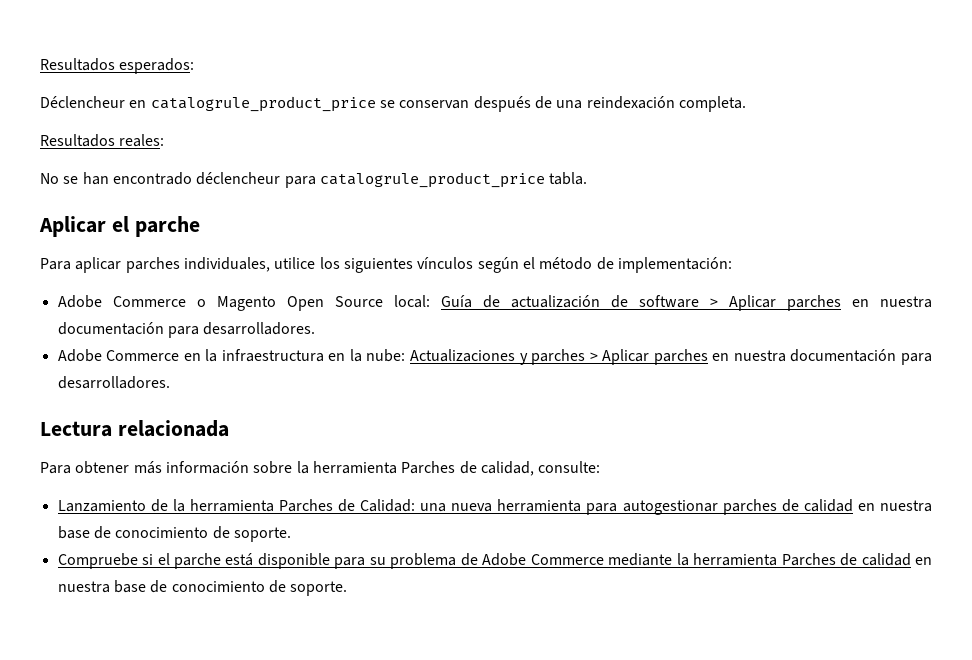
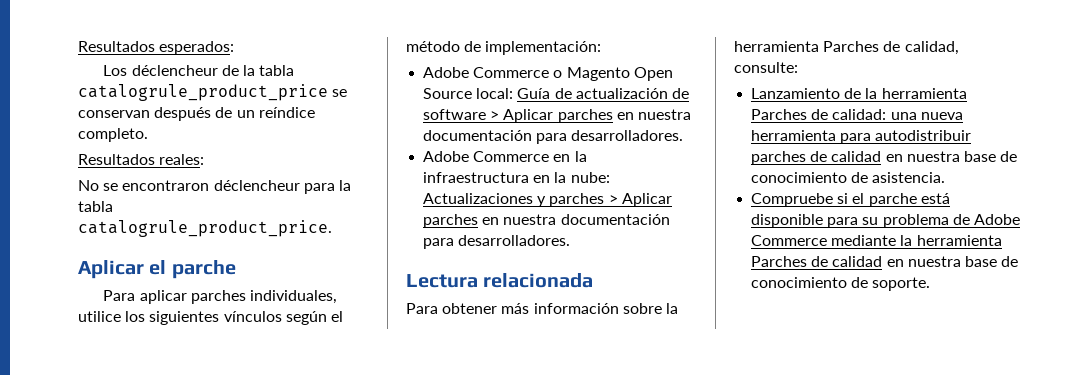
- Déclencheur en catalogrule_product_price se conservan después de una reindexación completa.
+ Los déclencheur de la tabla catalogrule_product_price se conservan después de un reíndice completo.
- No se han encontrado déclencheur para catalogrule_product_price tabla.
+ No se encontraron déclencheur para la tabla catalogrule_product_price.
- Lanzamiento de la herramienta Parches de Calidad: una nueva herramienta para autogestionar parches de calidad en nuestra base de conocimiento de soporte.
+ Lanzamiento de la herramienta Parches de calidad: una nueva herramienta para autodistribuir parches de calidad en nuestra base de conocimiento de asistencia.

